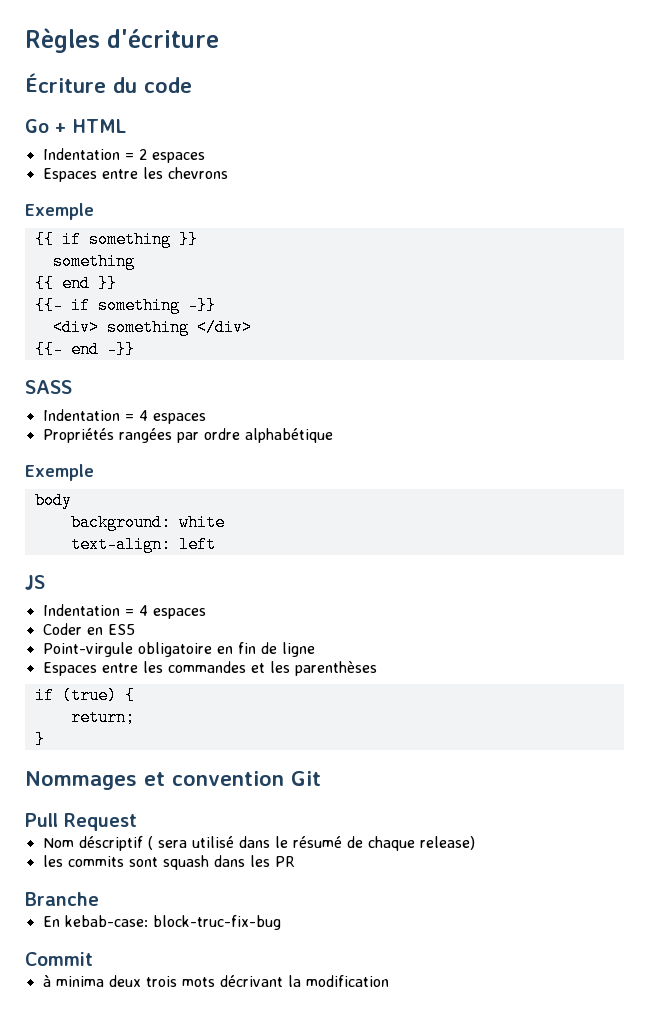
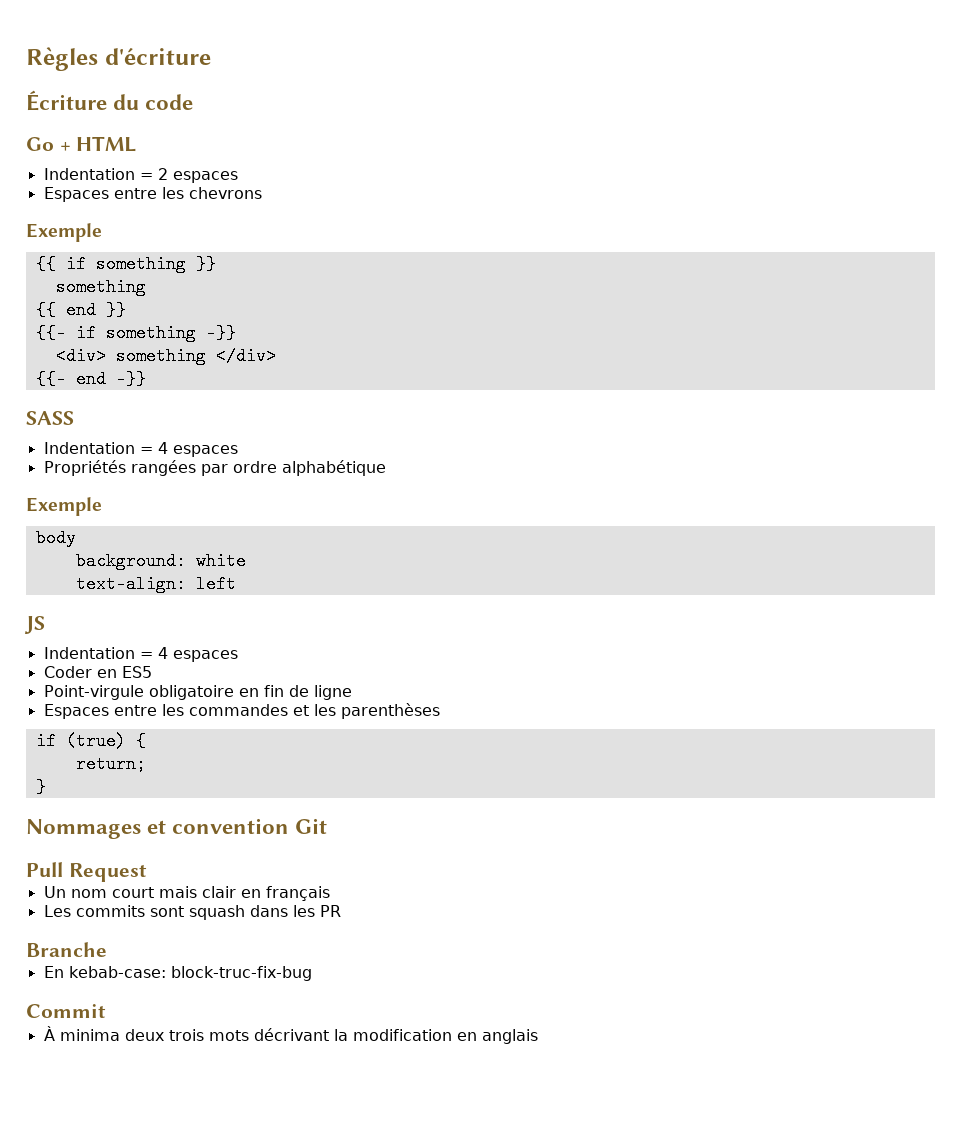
- Nom déscriptif ( sera utilisé dans le résumé de chaque release)
- les commits sont squash dans les PR
+ Un nom court mais clair en français
+ Les commits sont squash dans les PR
- à minima deux trois mots décrivant la modification
+ À minima deux trois mots décrivant la modification en anglais

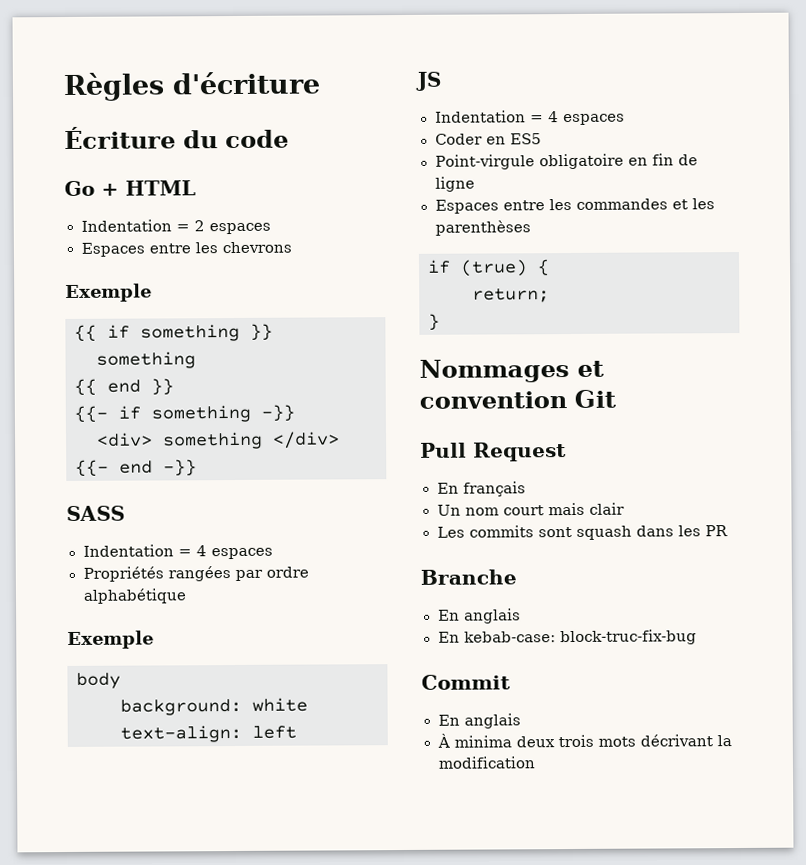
+ En français
- Un nom court mais clair en français
+ Un nom court mais clair
  Branche
+ En anglais
  Commit
+ En anglais
- À minima deux trois mots décrivant la modification en anglais
+ À minima deux trois mots décrivant la modification

